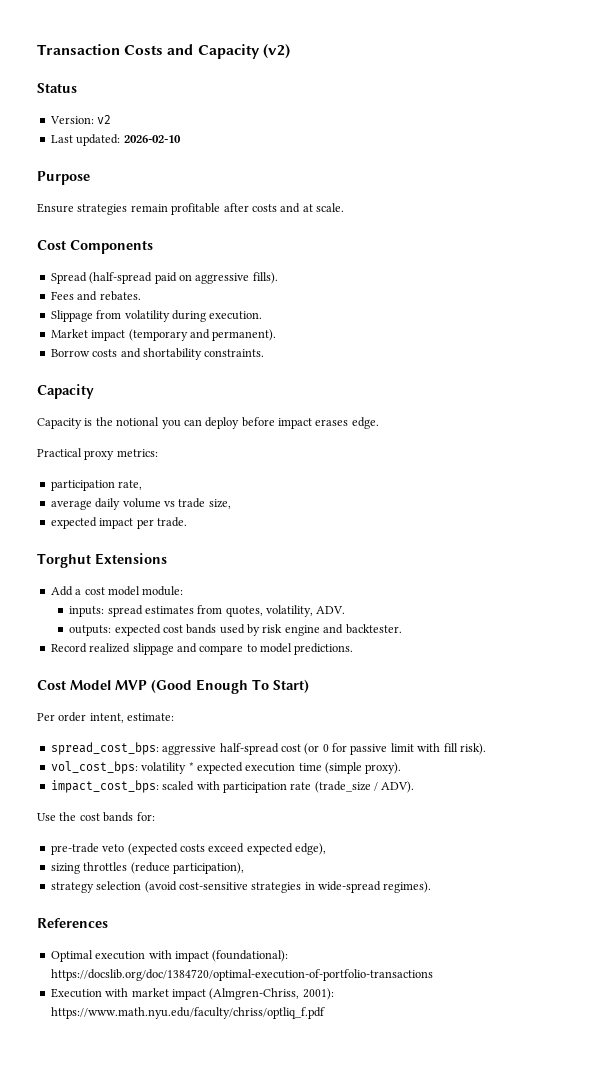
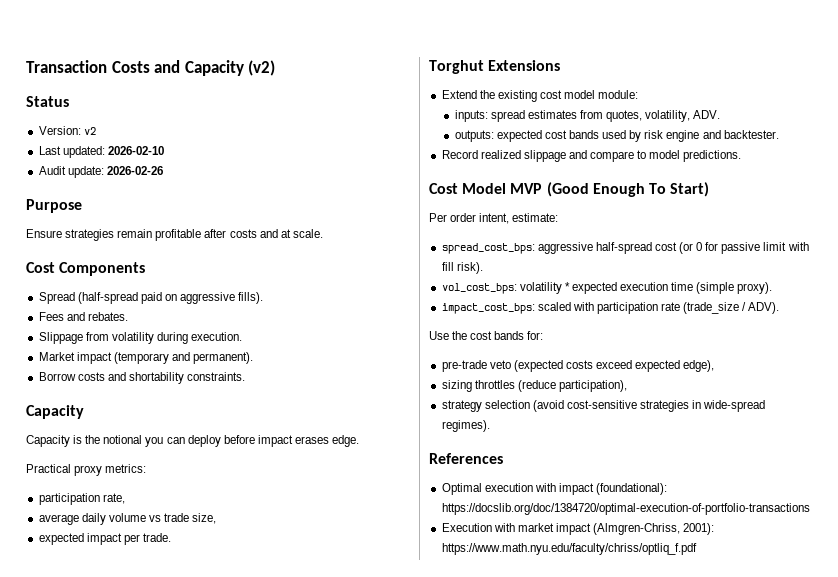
+ Audit update: 2026-02-26
- Add a cost model module:
+ Extend the existing cost model module:

